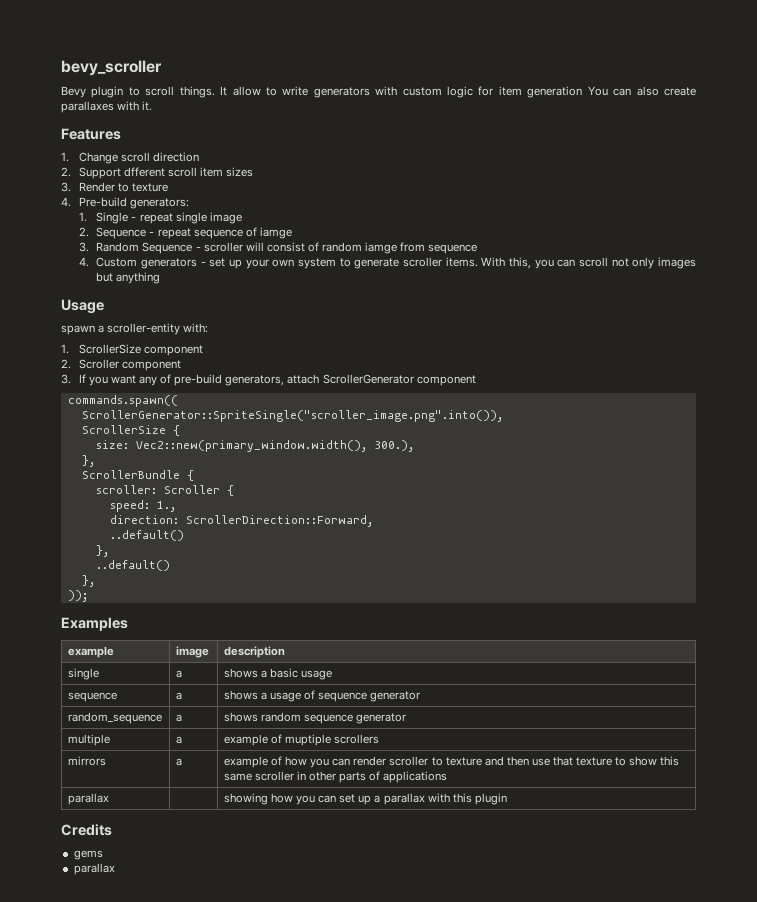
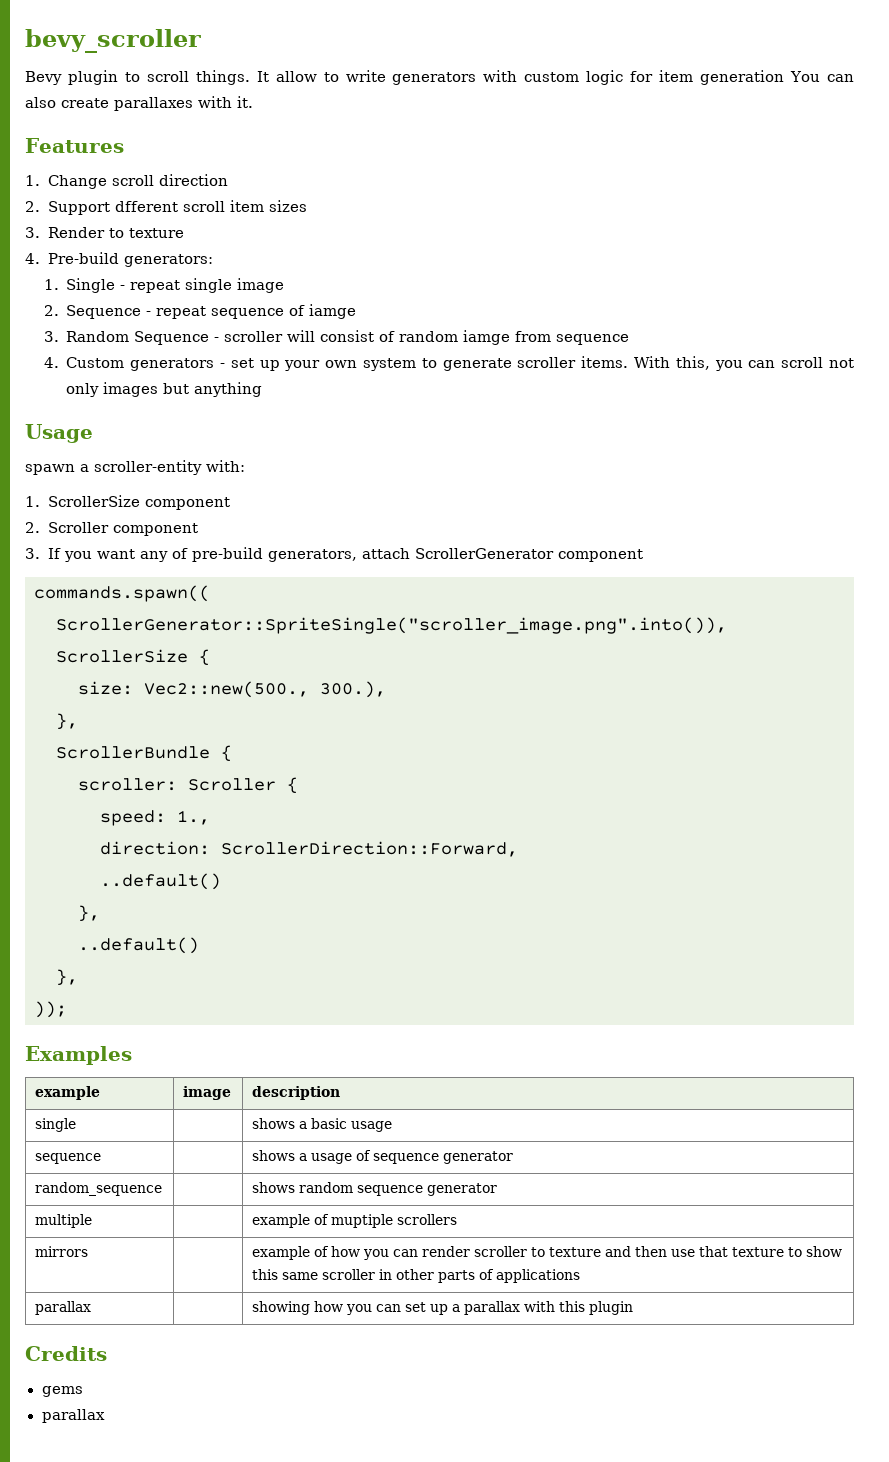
- size: Vec2::new(primary_window.width(), 300.),
+ size: Vec2::new(500., 300.),
- single | a | shows a basic usage
+ single | | shows a basic usage
- sequence | a | shows a usage of sequence generator
+ sequence | | shows a usage of sequence generator
- random_sequence | a | shows random sequence generator
+ random_sequence | | shows random sequence generator
- multiple | a | example of muptiple scrollers
+ multiple | | example of muptiple scrollers
- mirrors | a | example of how you can render scroller to texture and then use that texture to show this same scroller in other parts of applications
+ mirrors | | example of how you can render scroller to texture and then use that texture to show this same scroller in other parts of applications

